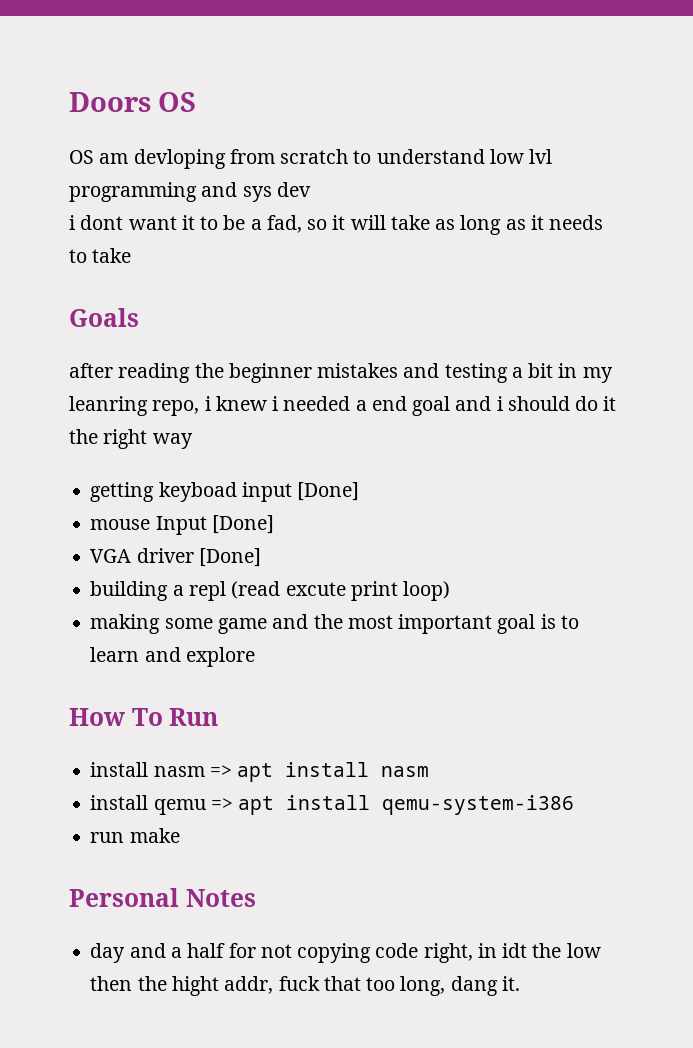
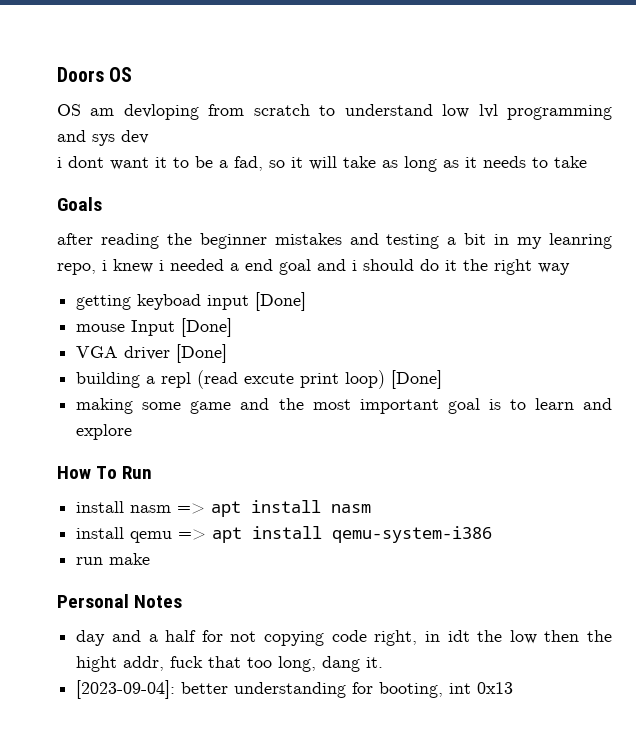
- building a repl (read excute print loop)
+ building a repl (read excute print loop) [Done]
+ [2023-09-04]: better understanding for booting, int 0x13

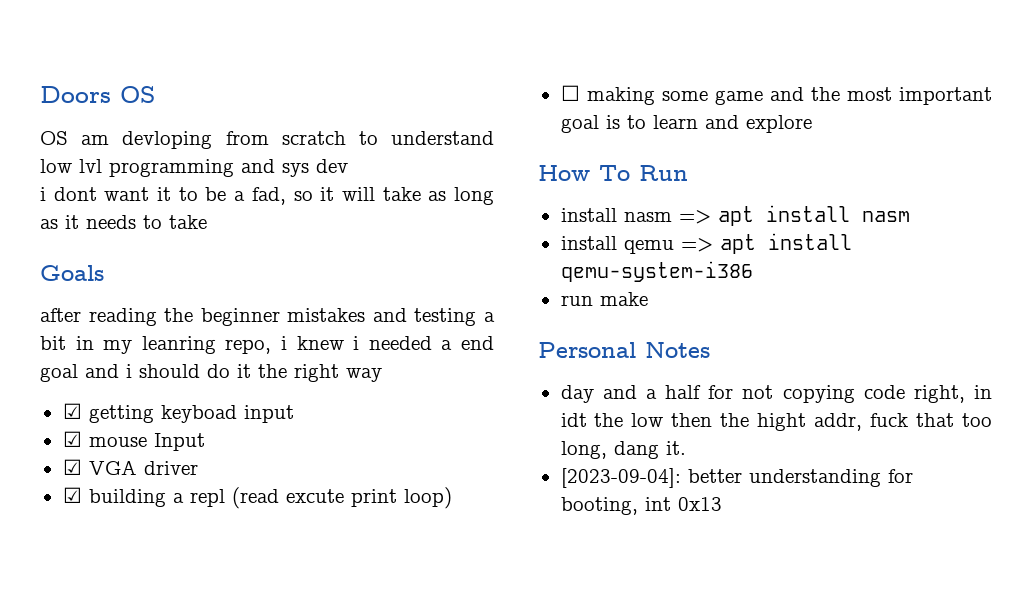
- getting keyboad input [Done]
- mouse Input [Done]
- VGA driver [Done]
- building a repl (read excute print loop) [Done]
- making some game and the most important goal is to learn and explore
+ ☑ getting keyboad input
+ ☑ mouse Input
+ ☑ VGA driver
+ ☑ building a repl (read excute print loop)
+ ☐ making some game and the most important goal is to learn and explore

